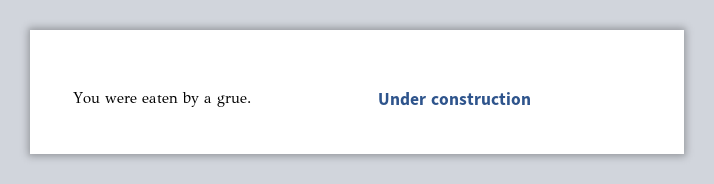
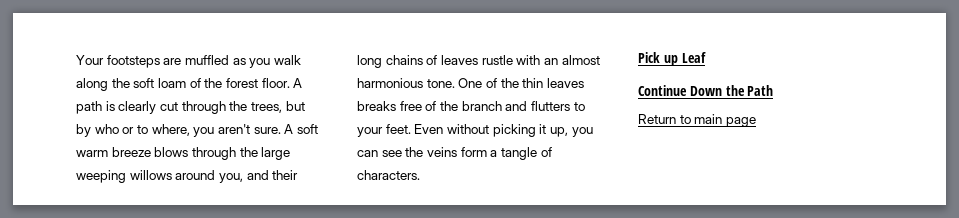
- You were eaten by a grue.
- Under construction
+ Your footsteps are muffled as you walk along the soft loam of the forest floor. A path is clearly cut through the trees, but by who or to where, you aren't sure. A soft warm breeze blows through the large weeping willows around you, and their long chains of leaves rustle with an almost harmonious tone. One of the thin leaves breaks free of the branch and flutters to your feet. Even without picking it up, you can see the veins form a tangle of characters.
+ Pick up Leaf
+ Continue Down the Path
+ Return to main page

